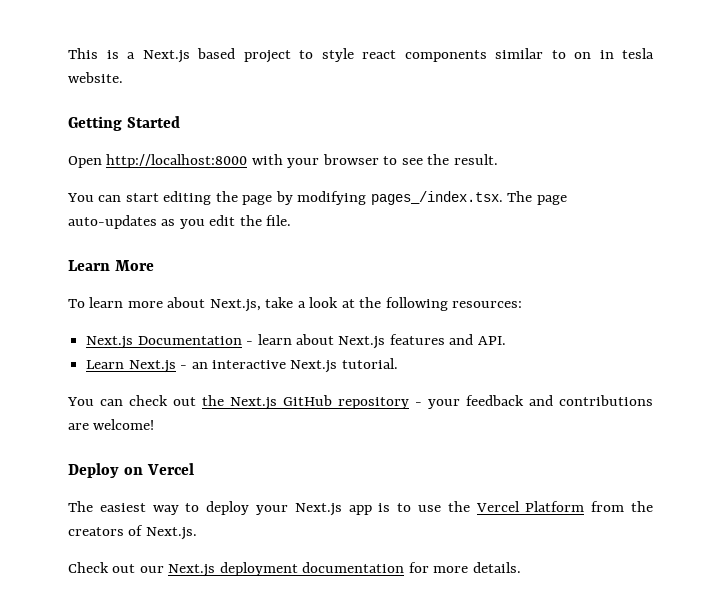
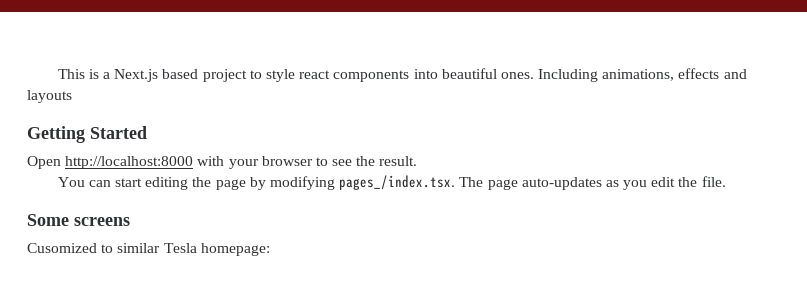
- This is a Next.js based project to style react components similar to on in tesla website.
+ This is a Next.js based project to style react components into beautiful ones. Including animations, effects and layouts
- Learn More
- To learn more about Next.js, take a look at the following resources:
- Next.js Documentation - learn about Next.js features and API.
- Learn Next.js - an interactive Next.js tutorial.
- You can check out the Next.js GitHub repository - your feedback and contributions are welcome!
- Deploy on Vercel
- The easiest way to deploy your Next.js app is to use the Vercel Platform from the creators of Next.js.
- Check out our Next.js deployment documentation for more details.
+ Some screens
+ Cusomized to similar Tesla homepage:

